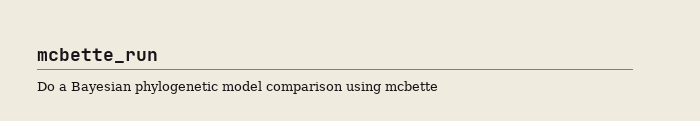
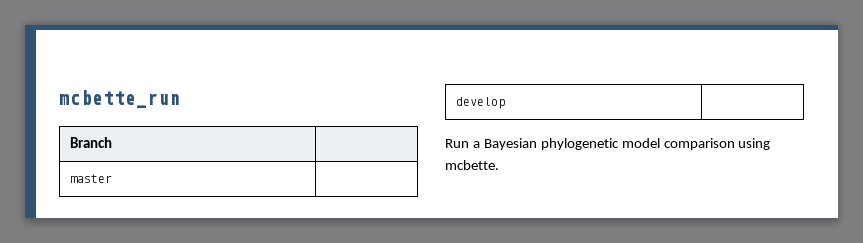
- Do a Bayesian phylogenetic model comparison using mcbette
+ Branch |
+ master |
+ develop |
+ Run a Bayesian phylogenetic model comparison using mcbette.

